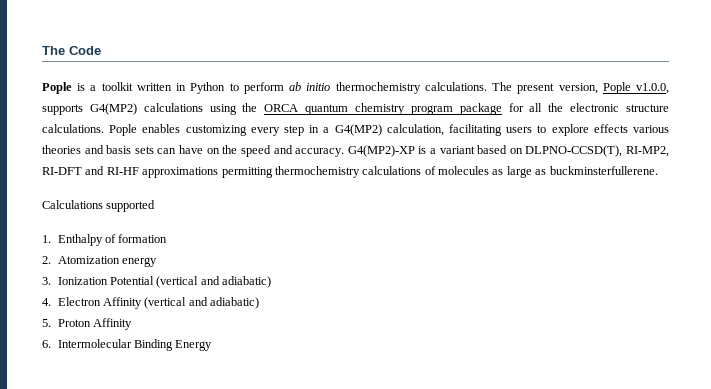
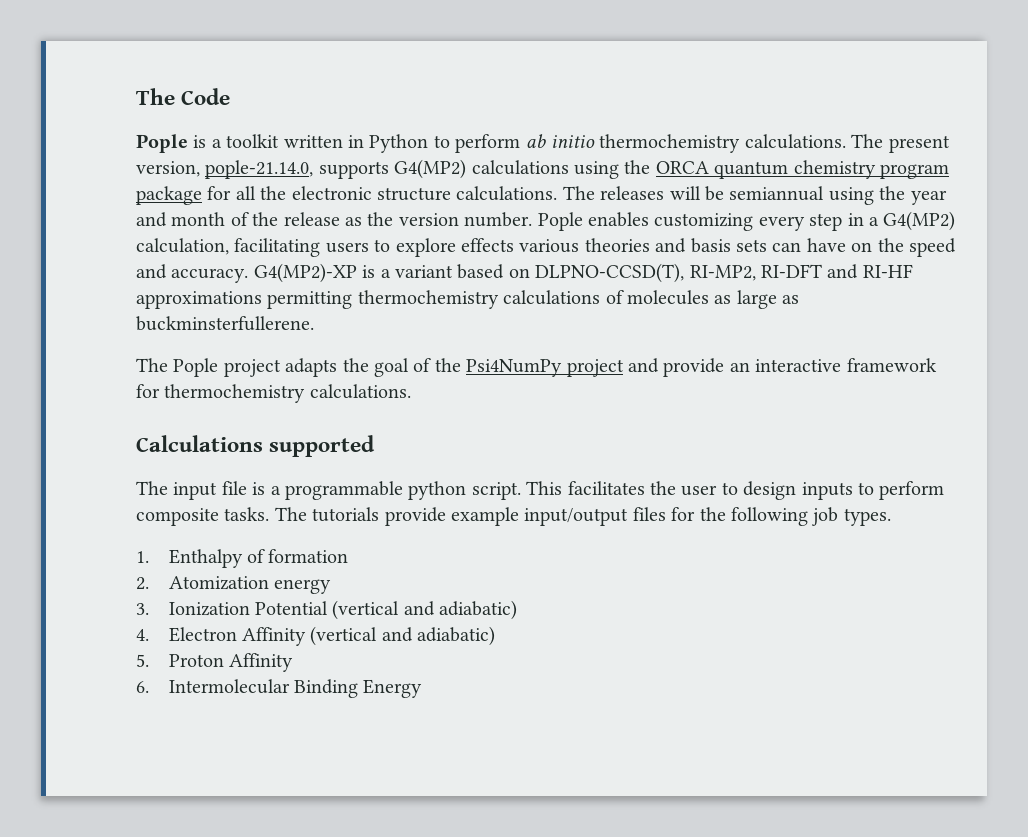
- The present version, Pople v1.0.0, supports G4(MP2) calculations using the ORCA quantum chemistry program package for all the electronic structure calculations.
+ The present version, pople-21.14.0, supports G4(MP2) calculations using the ORCA quantum chemistry program package for all the electronic structure calculations.
+ The releases will be semiannual using the year and month of the release as the version number.
+ The Pople project adapts the goal of the Psi4NumPy project and provide an interactive framework for thermochemistry calculations.
  Calculations supported
+ The input file is a programmable python script. This facilitates the user to design inputs to perform composite tasks. The tutorials provide example input/output files for the following job types.

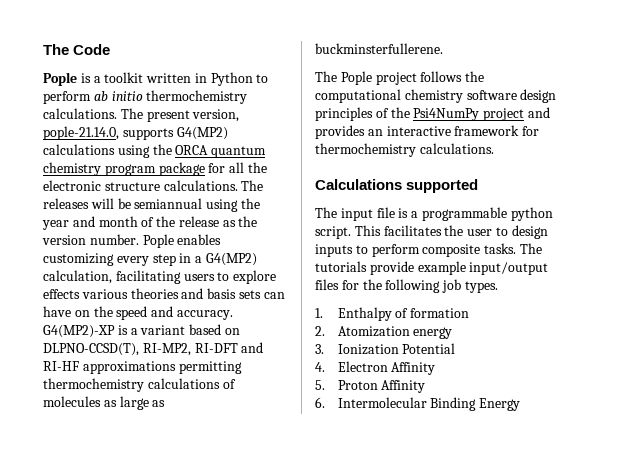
- The Pople project adapts the goal of the Psi4NumPy project and provide an interactive framework for thermochemistry calculations.
+ The Pople project follows the computational chemistry software design principles of the Psi4NumPy project and provides an interactive framework for thermochemistry calculations.
- 3. Ionization Potential (vertical and adiabatic)
+ 3. Ionization Potential
- 4. Electron Affinity (vertical and adiabatic)
+ 4. Electron Affinity

